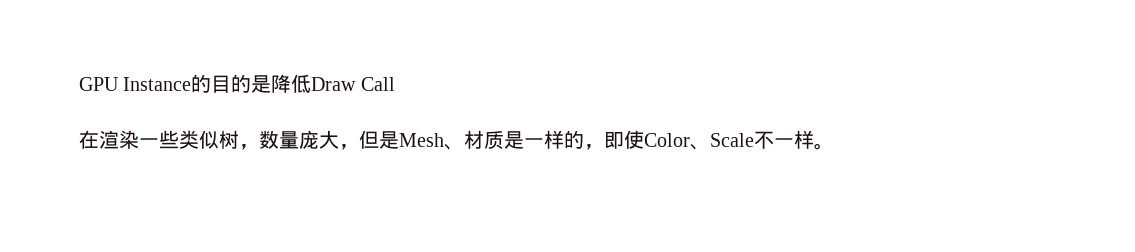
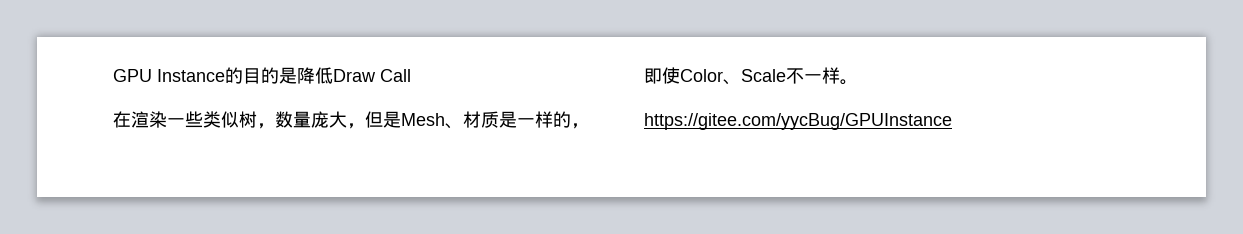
+ https://gitee.com/yycBug/GPUInstance

